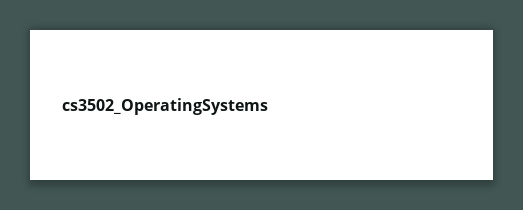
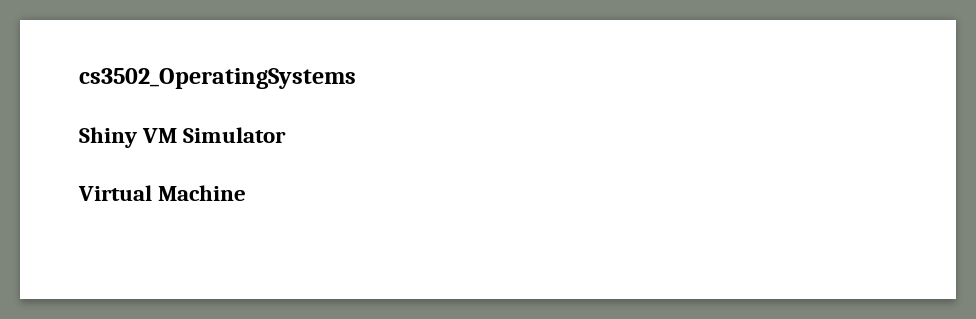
+ Shiny VM Simulator
+ Virtual Machine

